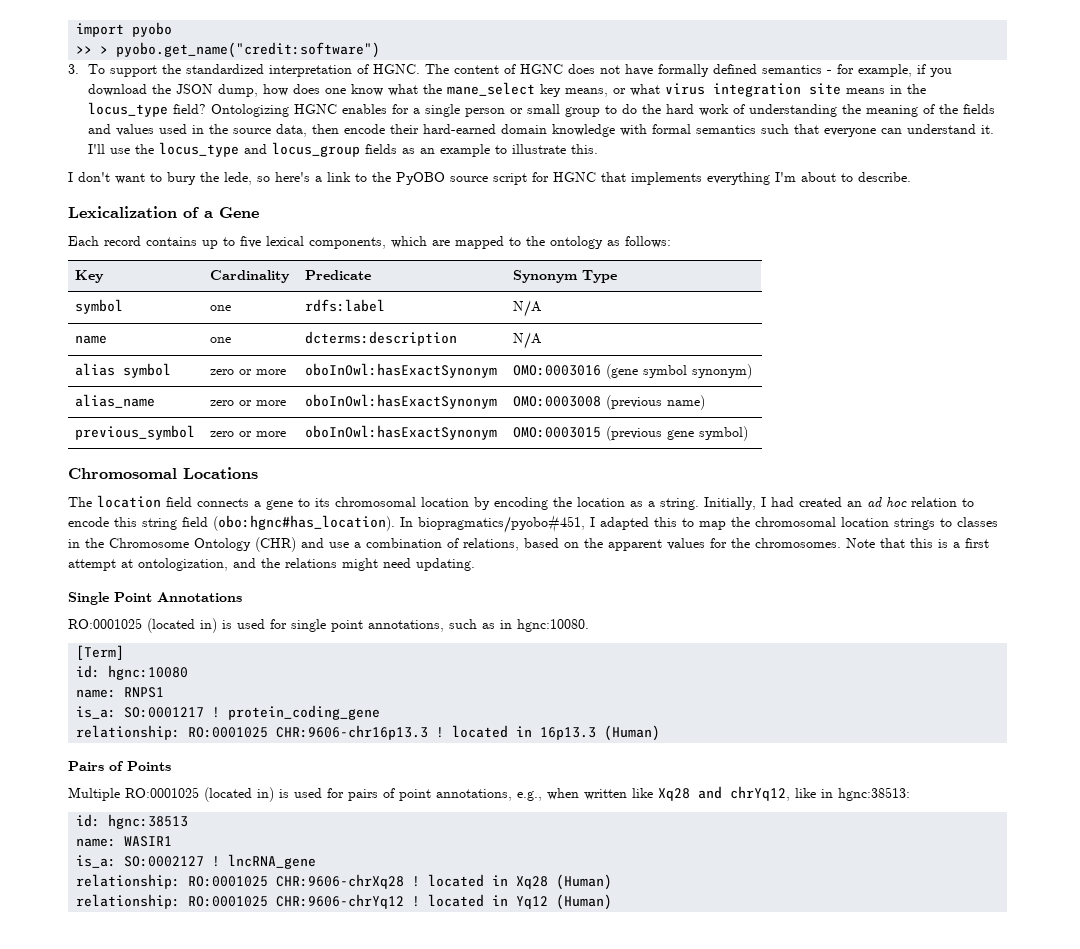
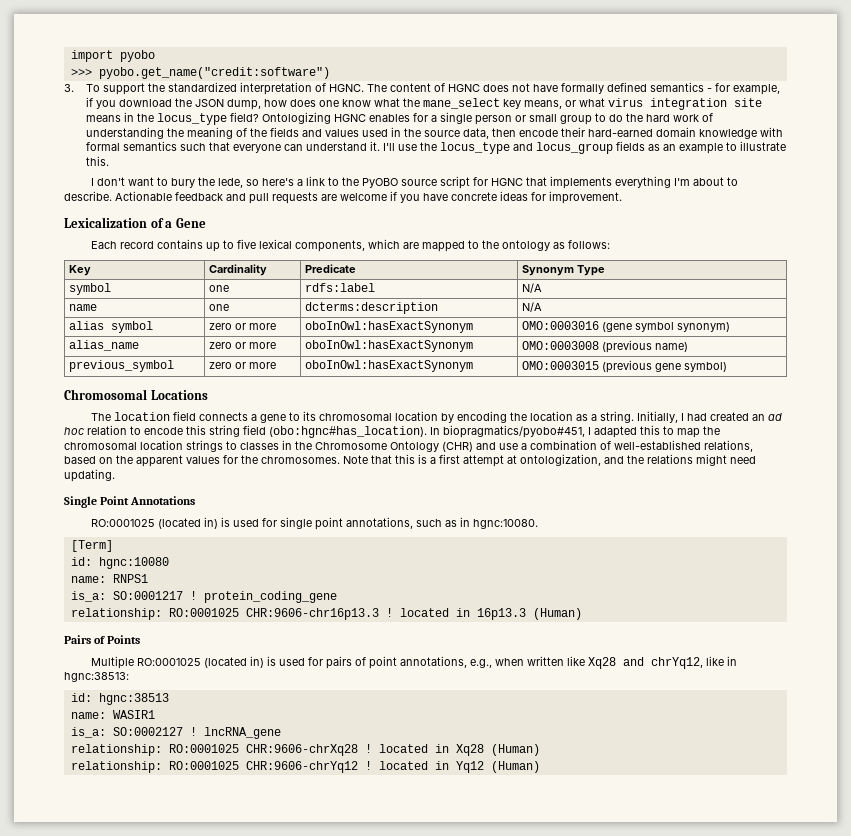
- >> > pyobo.get_name("credit:software")
+ >>> pyobo.get_name("credit:software")
+ Actionable feedback and pull requests are welcome if you have concrete ideas for improvement.
- In biopragmatics/pyobo#451, I adapted this to map the chromosomal location strings to classes in the Chromosome Ontology (CHR) and use a combination of relations, based on the apparent values for the chromosomes.
+ In biopragmatics/pyobo#451, I adapted this to map the chromosomal location strings to classes in the Chromosome Ontology (CHR) and use a combination of well-established relations, based on the apparent values for the chromosomes.

